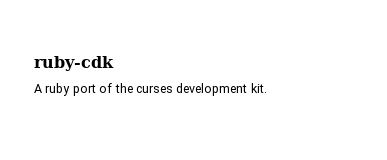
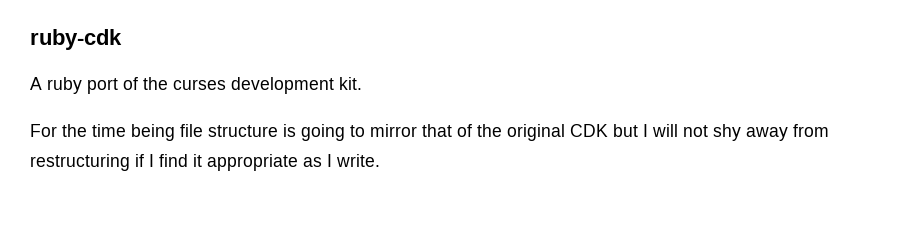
+ For the time being file structure is going to mirror that of the original CDK but I will not shy away from restructuring if I find it appropriate as I write.

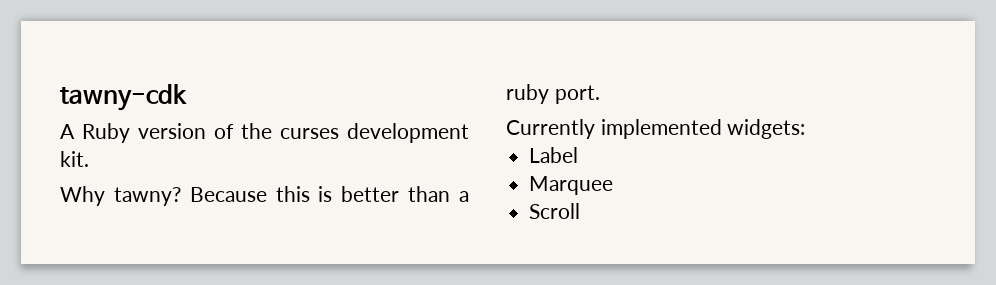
- ruby-cdk
+ tawny-cdk
- A ruby port of the curses development kit.
+ A Ruby version of the curses development kit.
- For the time being file structure is going to mirror that of the original CDK but I will not shy away from restructuring if I find it appropriate as I write.
+ Why tawny? Because this is better than a ruby port.
+ Currently implemented widgets:
+ Label
+ Marquee
+ Scroll

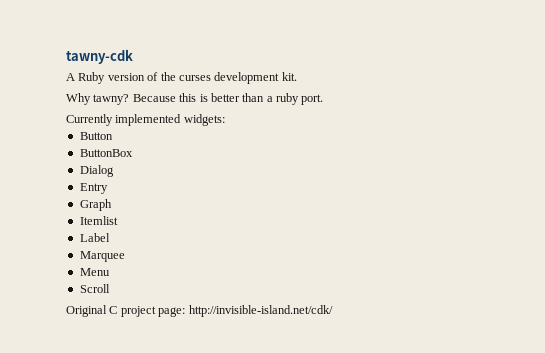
+ Button
+ ButtonBox
+ Dialog
+ Entry
+ Graph
+ Itemlist
+ Menu
+ Original C project page: http://invisible-island.net/cdk/

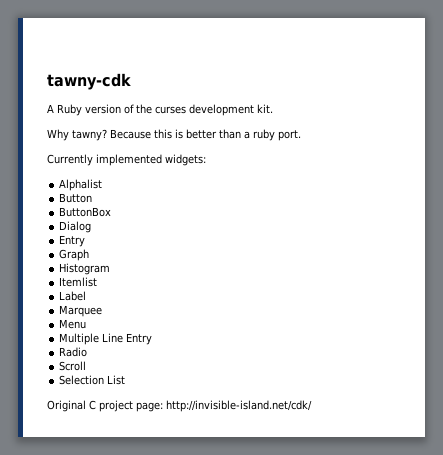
+ Alphalist
+ Histogram
+ Multiple Line Entry
+ Radio
+ Selection List

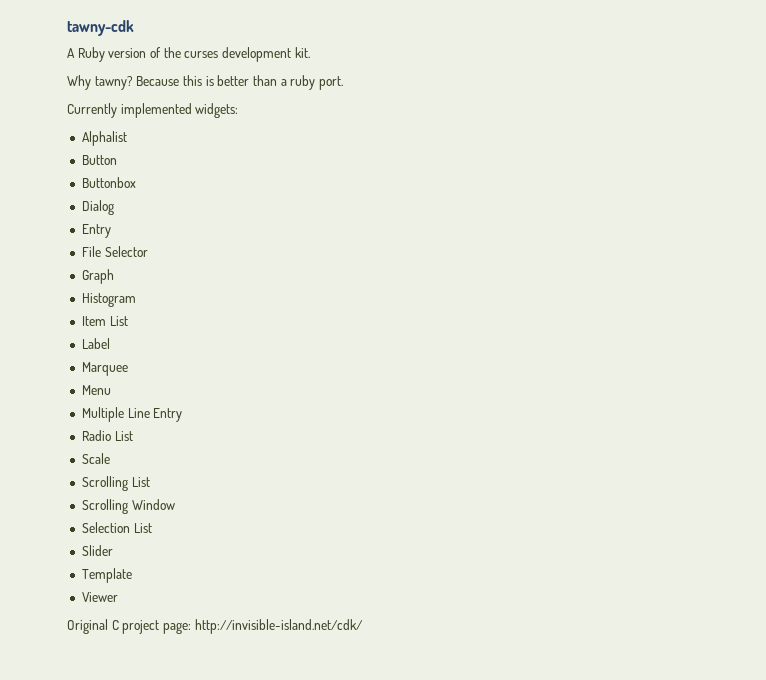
- ButtonBox
+ Buttonbox
+ File Selector
- Itemlist
+ Item List
- Radio
- Scroll
+ Radio List
+ Scale
+ Scrolling List
+ Scrolling Window
+ Slider
+ Template
+ Viewer

